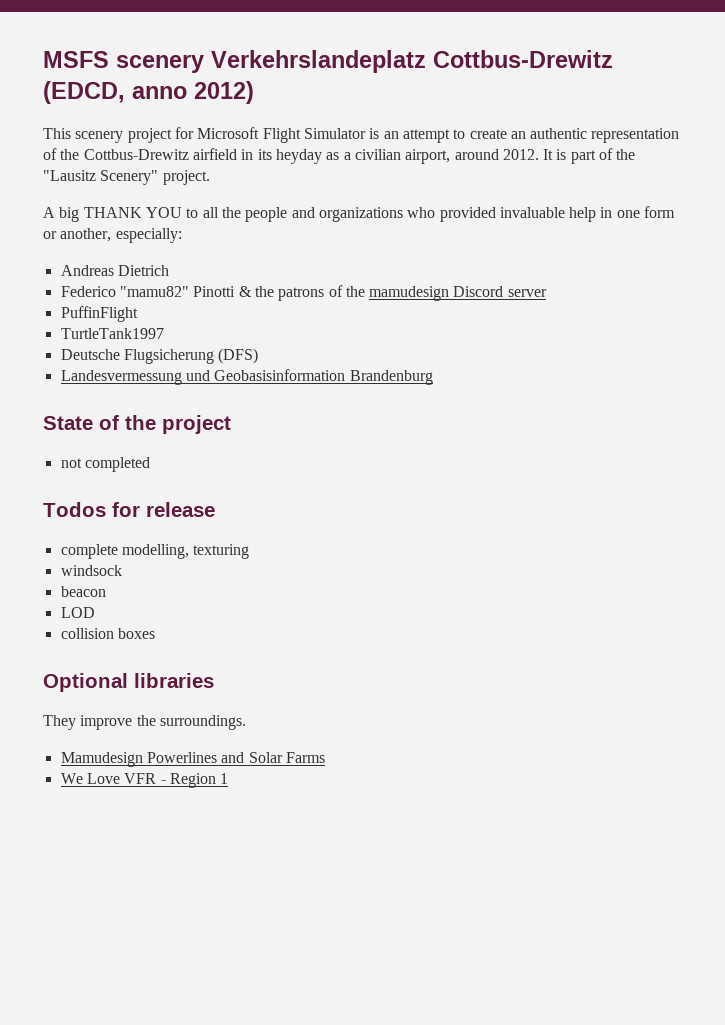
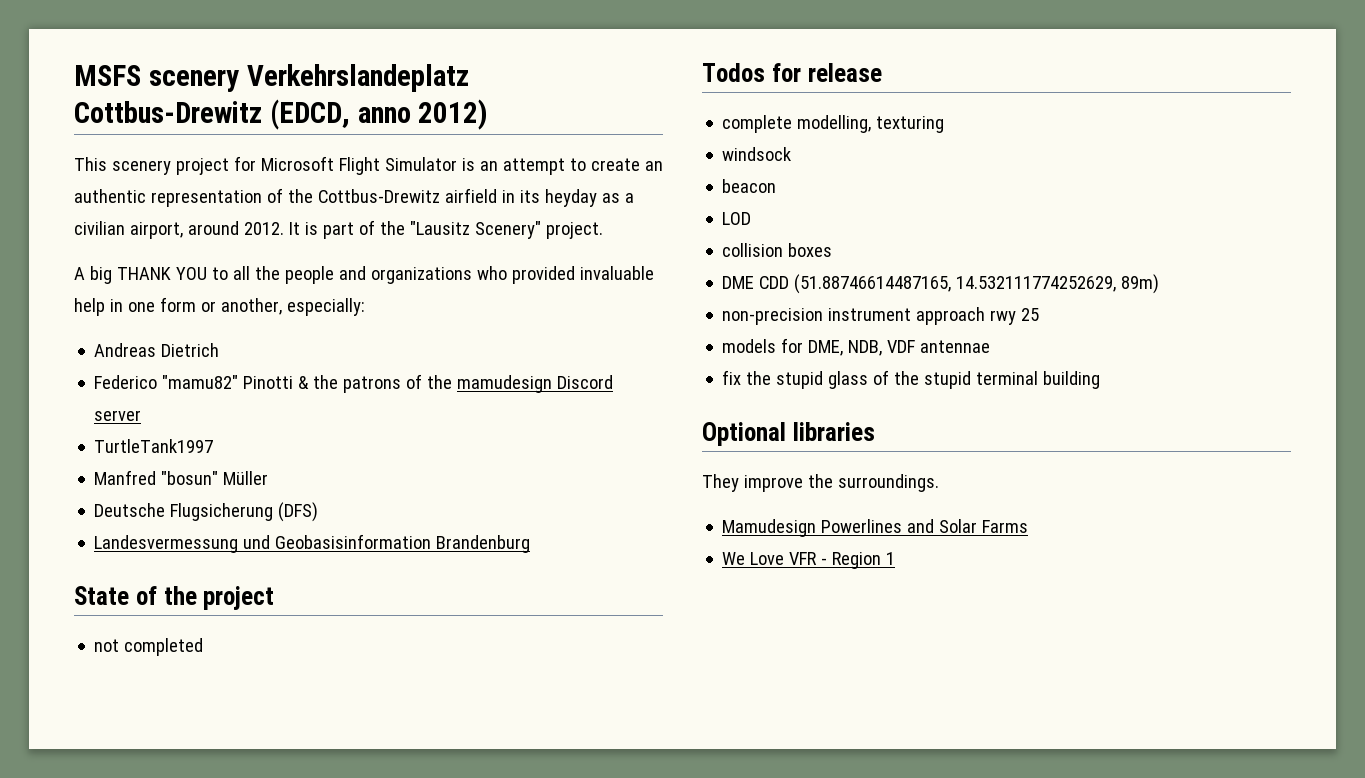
- PuffinFlight
  TurtleTank1997
+ Manfred "bosun" Müller
+ DME CDD (51.88746614487165, 14.532111774252629, 89m)
+ non-precision instrument approach rwy 25
+ models for DME, NDB, VDF antennae
+ fix the stupid glass of the stupid terminal building

